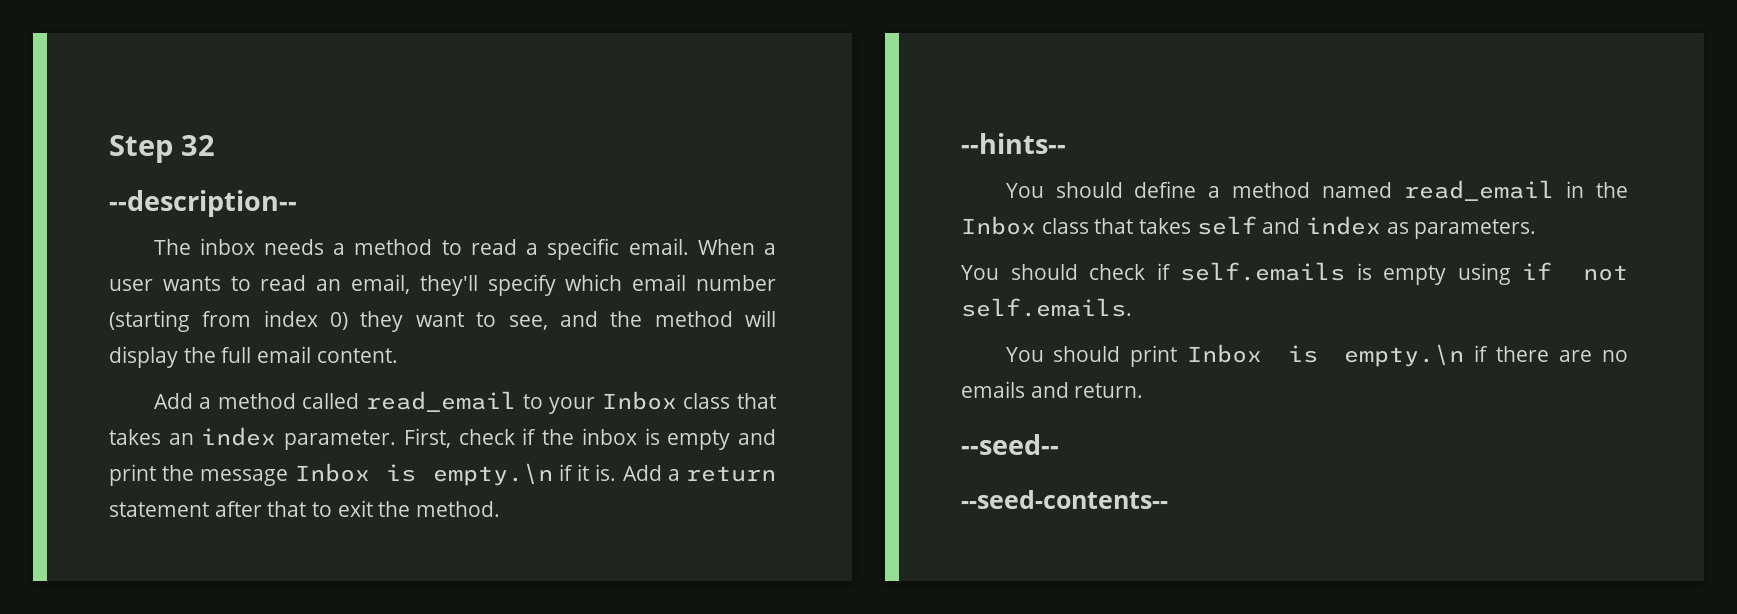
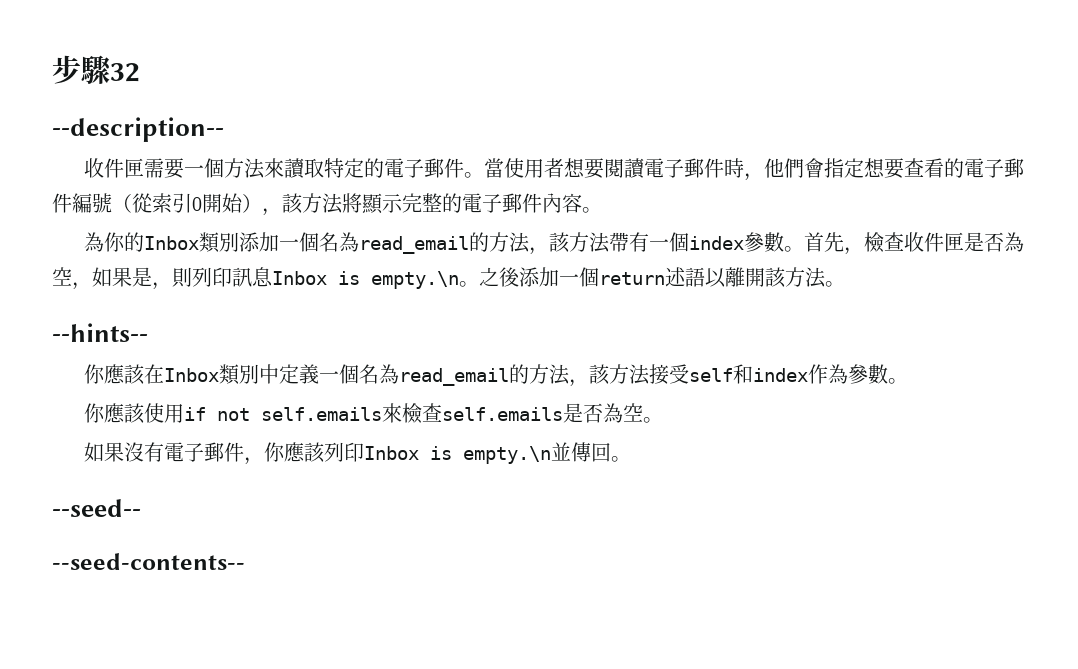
- Step 32
+ 步驟32
- The inbox needs a method to read a specific email. When a user wants to read an email, they'll specify which email number (starting from index 0) they want to see, and the method will display the full email content.
- Add a method called read_email to your Inbox class that takes an index parameter. First, check if the inbox is empty and print the message Inbox is empty.\n if it is. Add a return statement after that to exit the method.
+ 收件匣需要一個方法來讀取特定的電子郵件。當使用者想要閱讀電子郵件時，他們會指定想要查看的電子郵件編號（從索引0開始），該方法將顯示完整的電子郵件內容。
+ 為你的Inbox類別添加一個名為read_email的方法，該方法帶有一個index參數。首先，檢查收件匣是否為空，如果是，則列印訊息Inbox is empty.\n。之後添加一個return述語以離開該方法。
  --hints--
- You should define a method named read_email in the Inbox class that takes self and index as parameters.
- You should check if self.emails is empty using if not self.emails.
- You should print Inbox is empty.\n if there are no emails and return.
+ 你應該在Inbox類別中定義一個名為read_email的方法，該方法接受self和index作為參數。
+ 你應該使用if not self.emails來檢查self.emails是否為空。
+ 如果沒有電子郵件，你應該列印Inbox is empty.\n並傳回。

